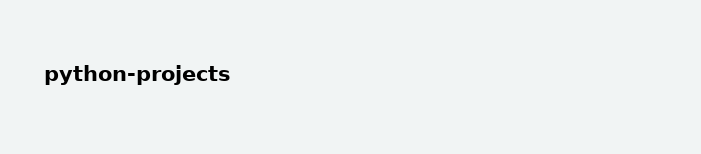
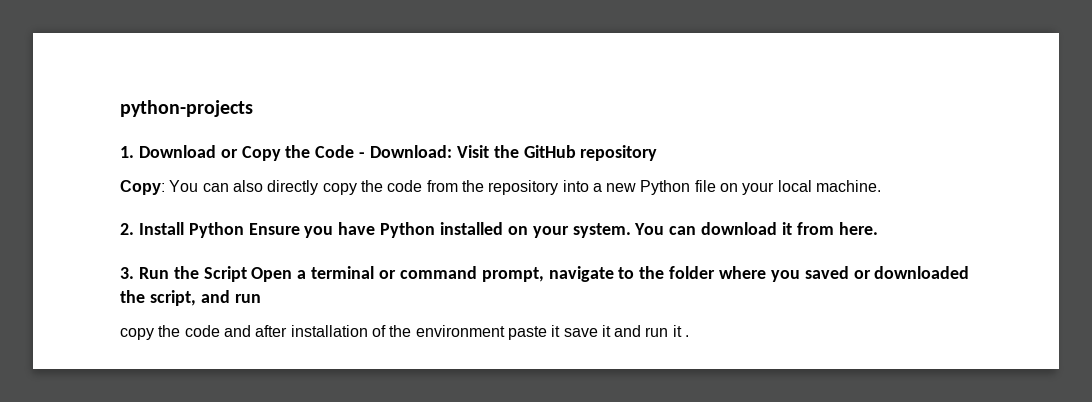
+ 1. Download or Copy the Code - Download: Visit the GitHub repository
+ Copy: You can also directly copy the code from the repository into a new Python file on your local machine.
+ 2. Install Python Ensure you have Python installed on your system. You can download it from here.
+ 3. Run the Script Open a terminal or command prompt, navigate to the folder where you saved or downloaded the script, and run
+ copy the code and after installation of the environment paste it save it and run it .

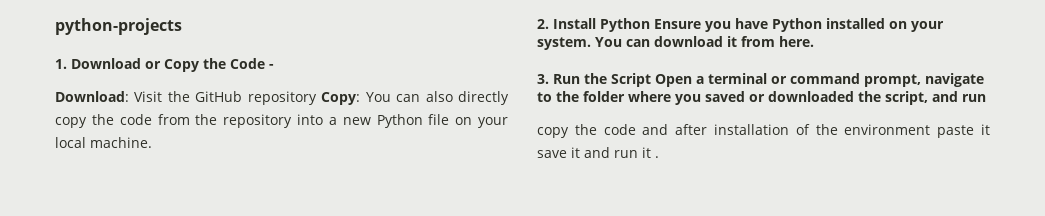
- 1. Download or Copy the Code - Download: Visit the GitHub repository
- Copy: You can also directly copy the code from the repository into a new Python file on your local machine.
+ 1. Download or Copy the Code -
+ Download: Visit the GitHub repository Copy: You can also directly copy the code from the repository into a new Python file on your local machine.

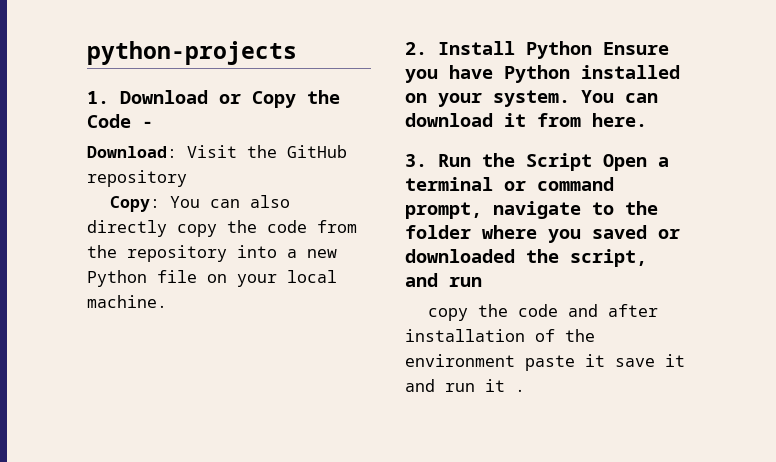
- Download: Visit the GitHub repository Copy: You can also directly copy the code from the repository into a new Python file on your local machine.
+ Download: Visit the GitHub repository
+ Copy: You can also directly copy the code from the repository into a new Python file on your local machine.

